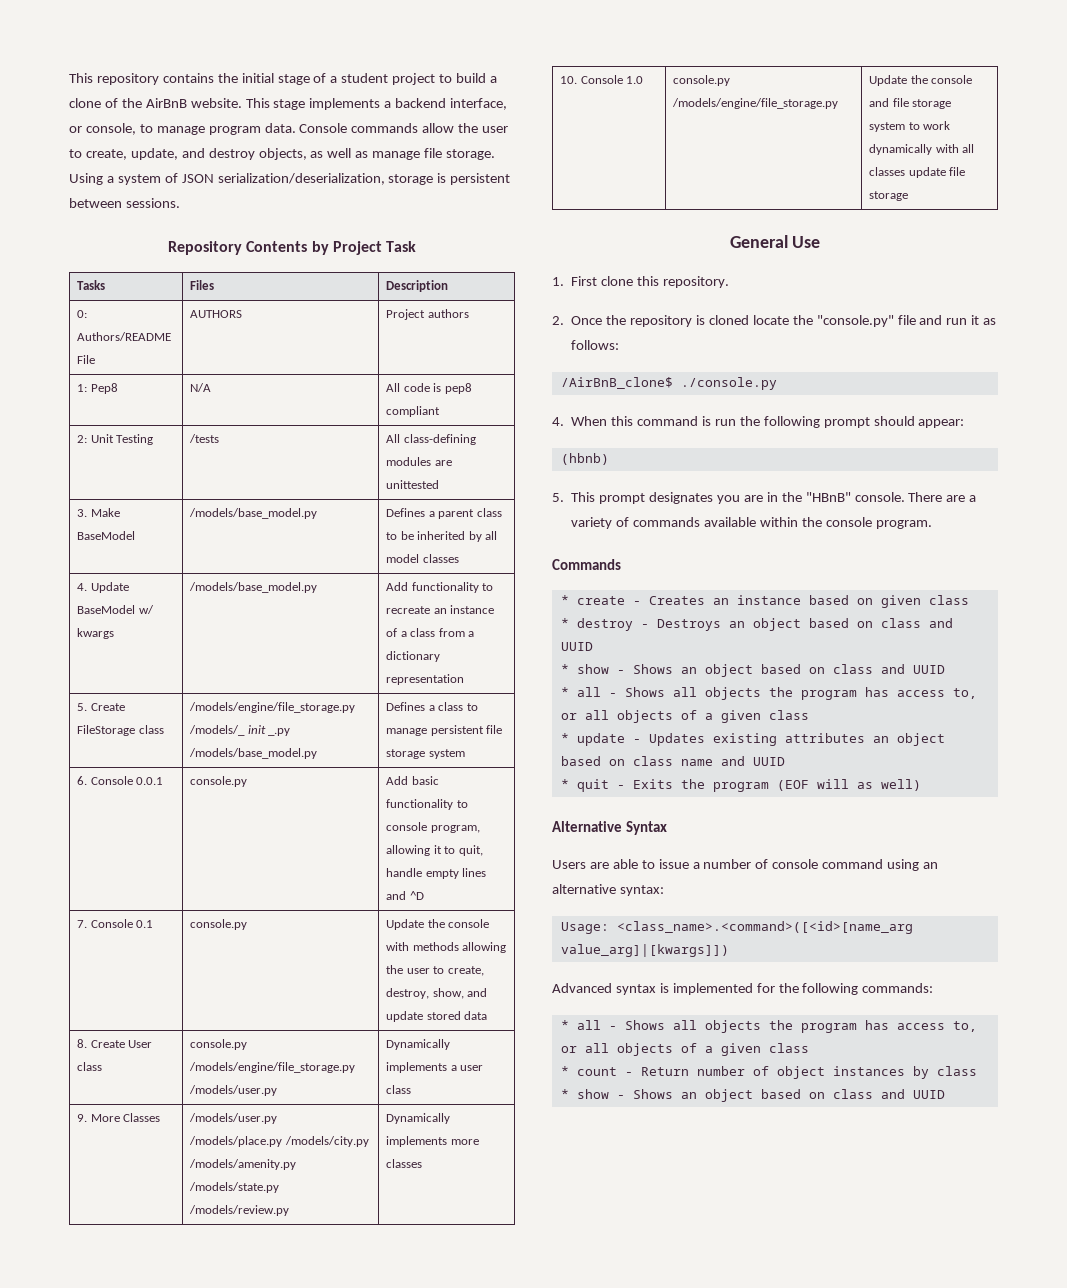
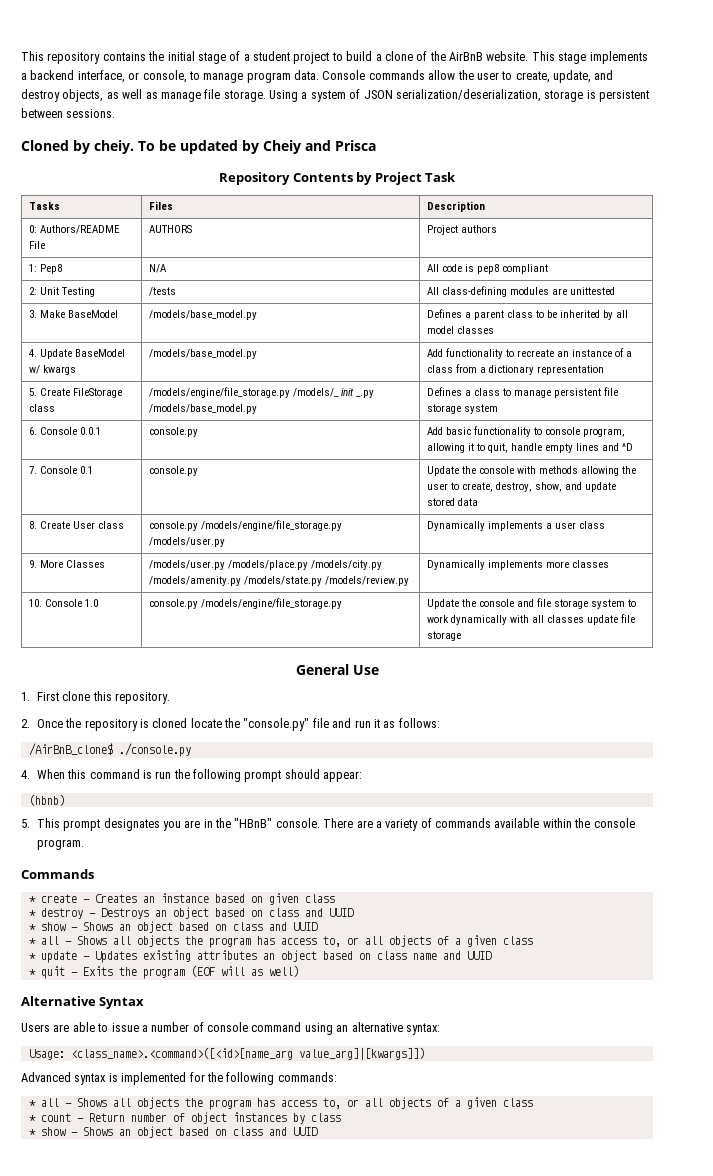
+ Cloned by cheiy. To be updated by Cheiy and Prisca

